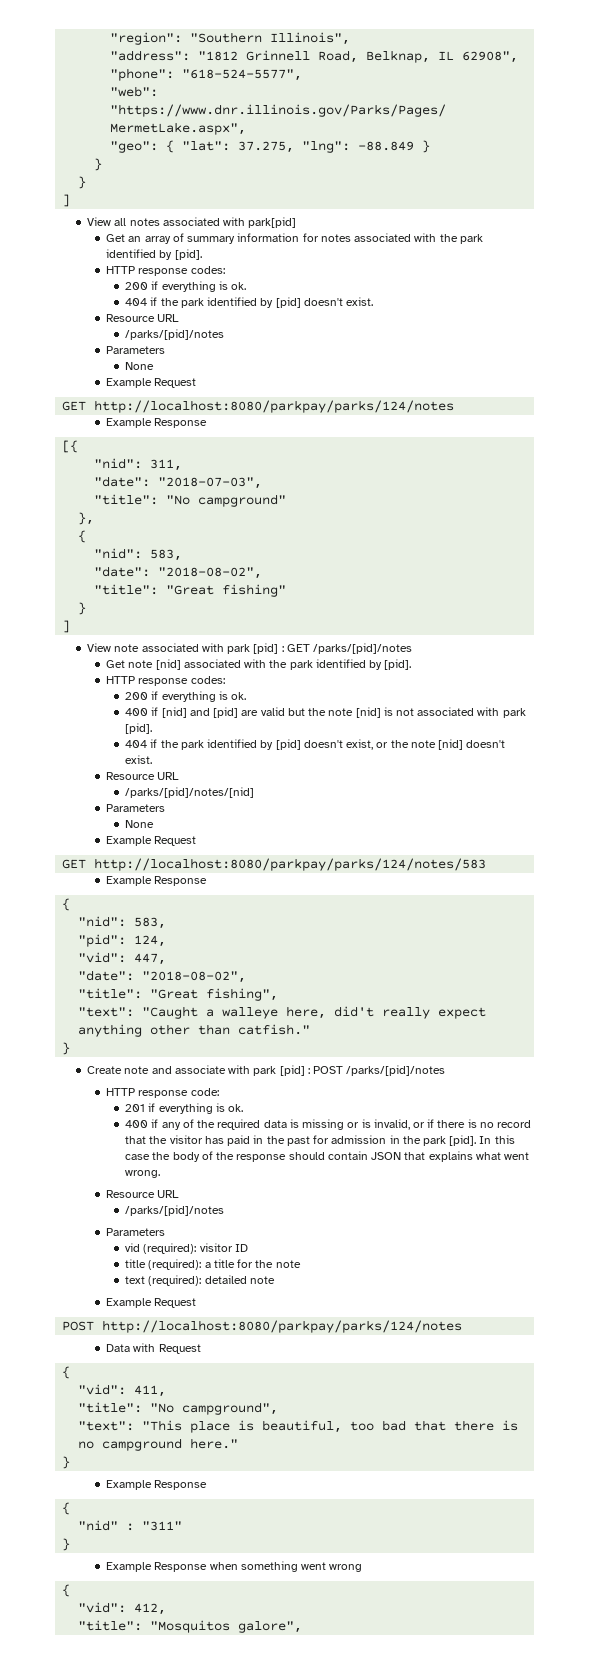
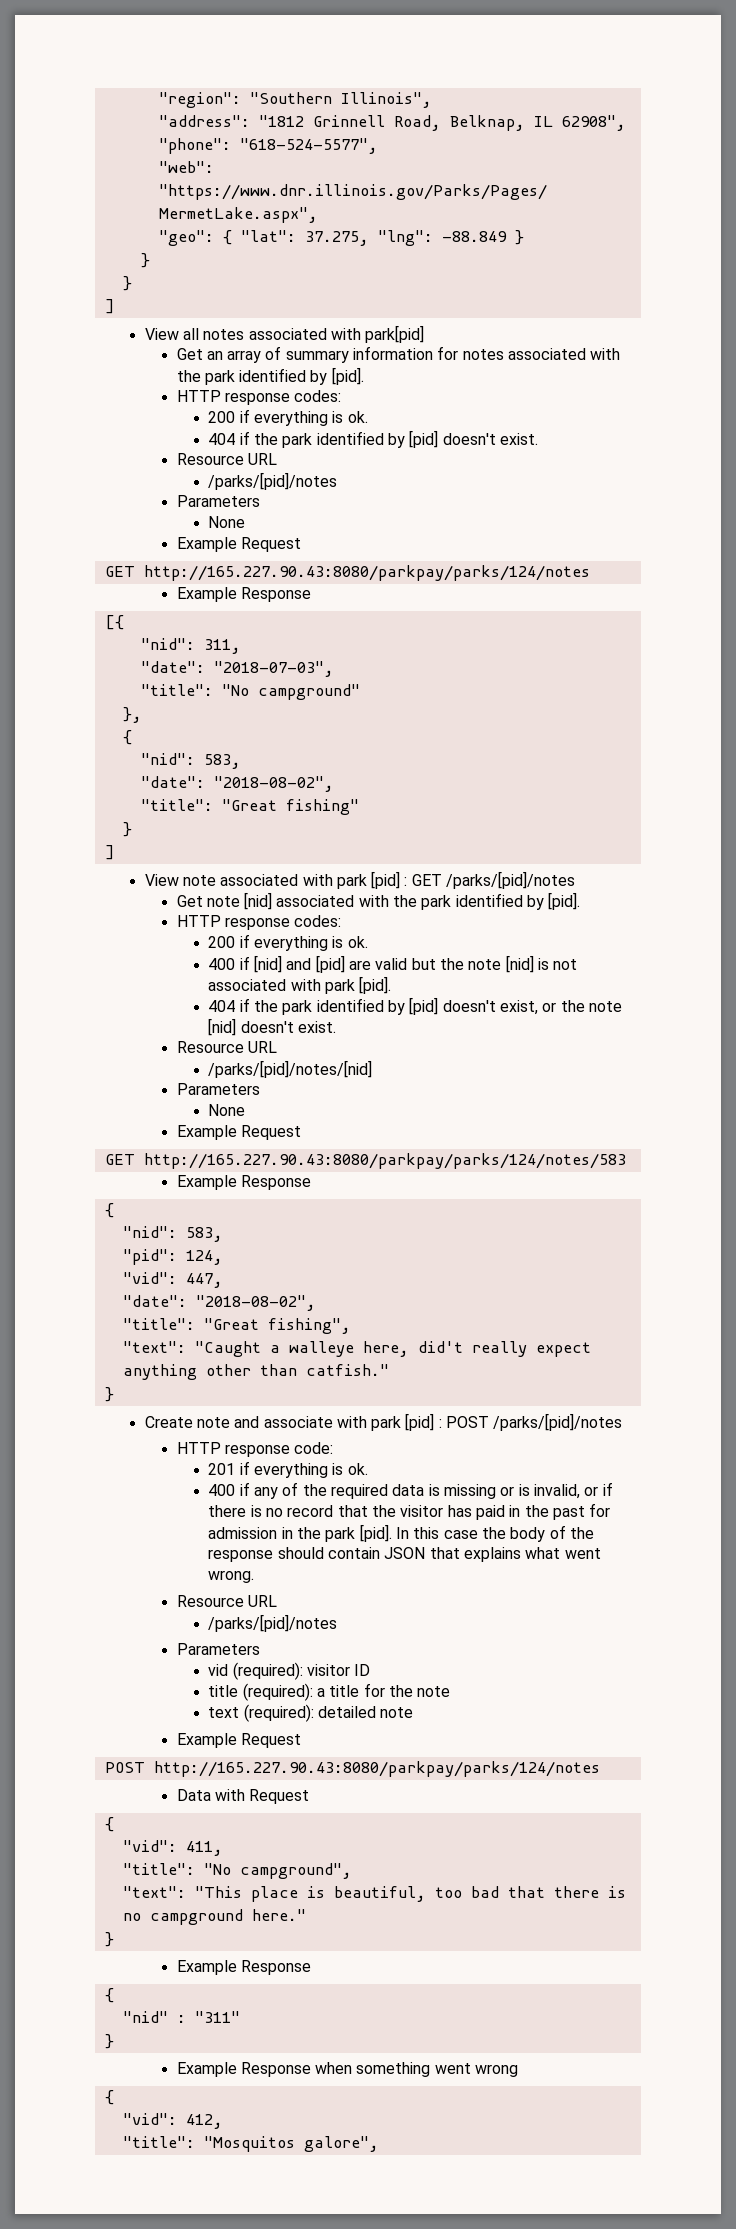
- GET http://localhost:8080/parkpay/parks/124/notes
+ GET http://165.227.90.43:8080/parkpay/parks/124/notes
- GET http://localhost:8080/parkpay/parks/124/notes/583
+ GET http://165.227.90.43:8080/parkpay/parks/124/notes/583
- POST http://localhost:8080/parkpay/parks/124/notes
+ POST http://165.227.90.43:8080/parkpay/parks/124/notes

